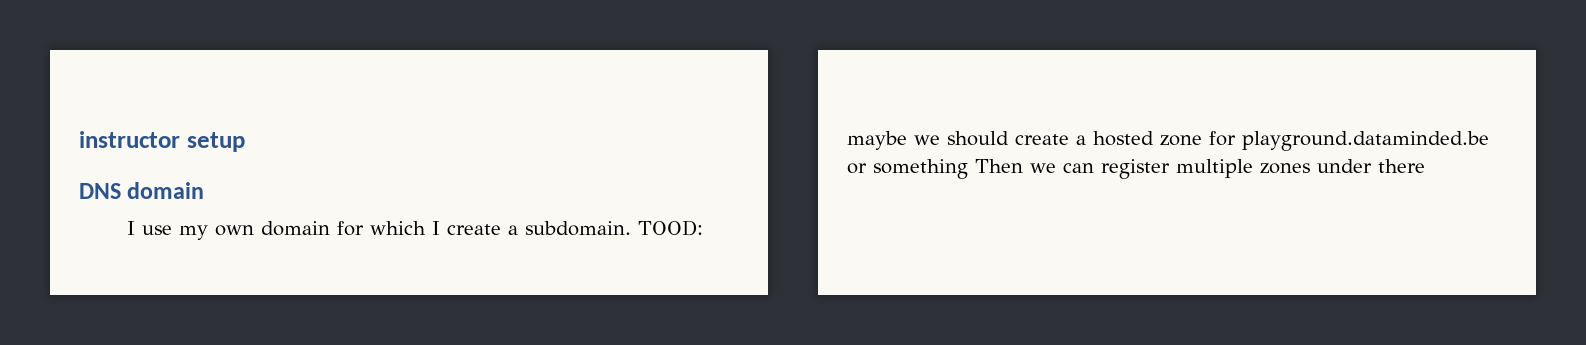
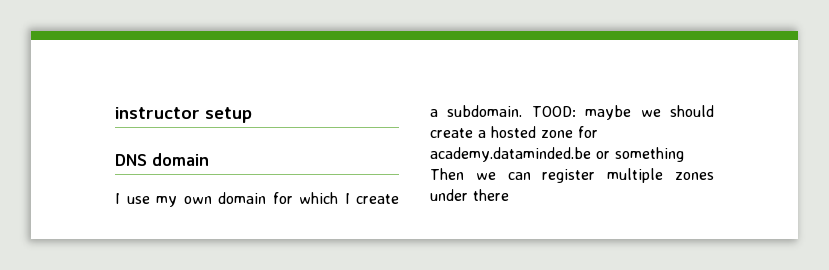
- TOOD: maybe we should create a hosted zone for playground.dataminded.be or something Then we can register multiple zones under there
+ TOOD: maybe we should create a hosted zone for academy.dataminded.be or something Then we can register multiple zones under there

